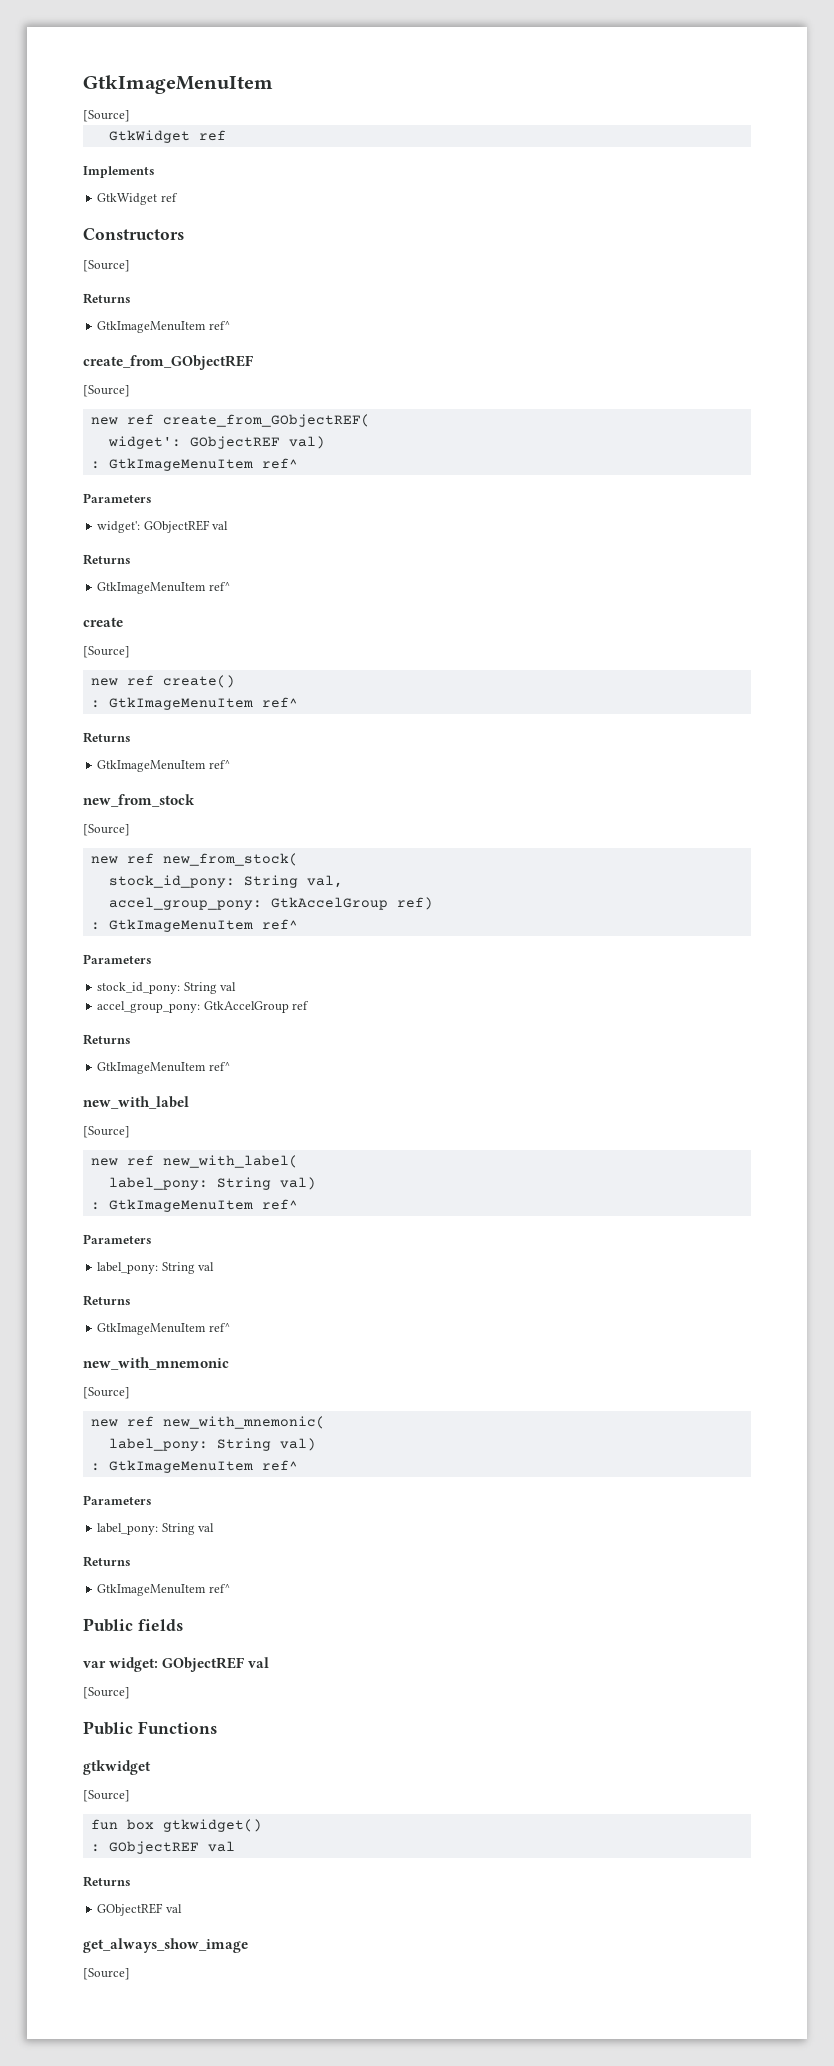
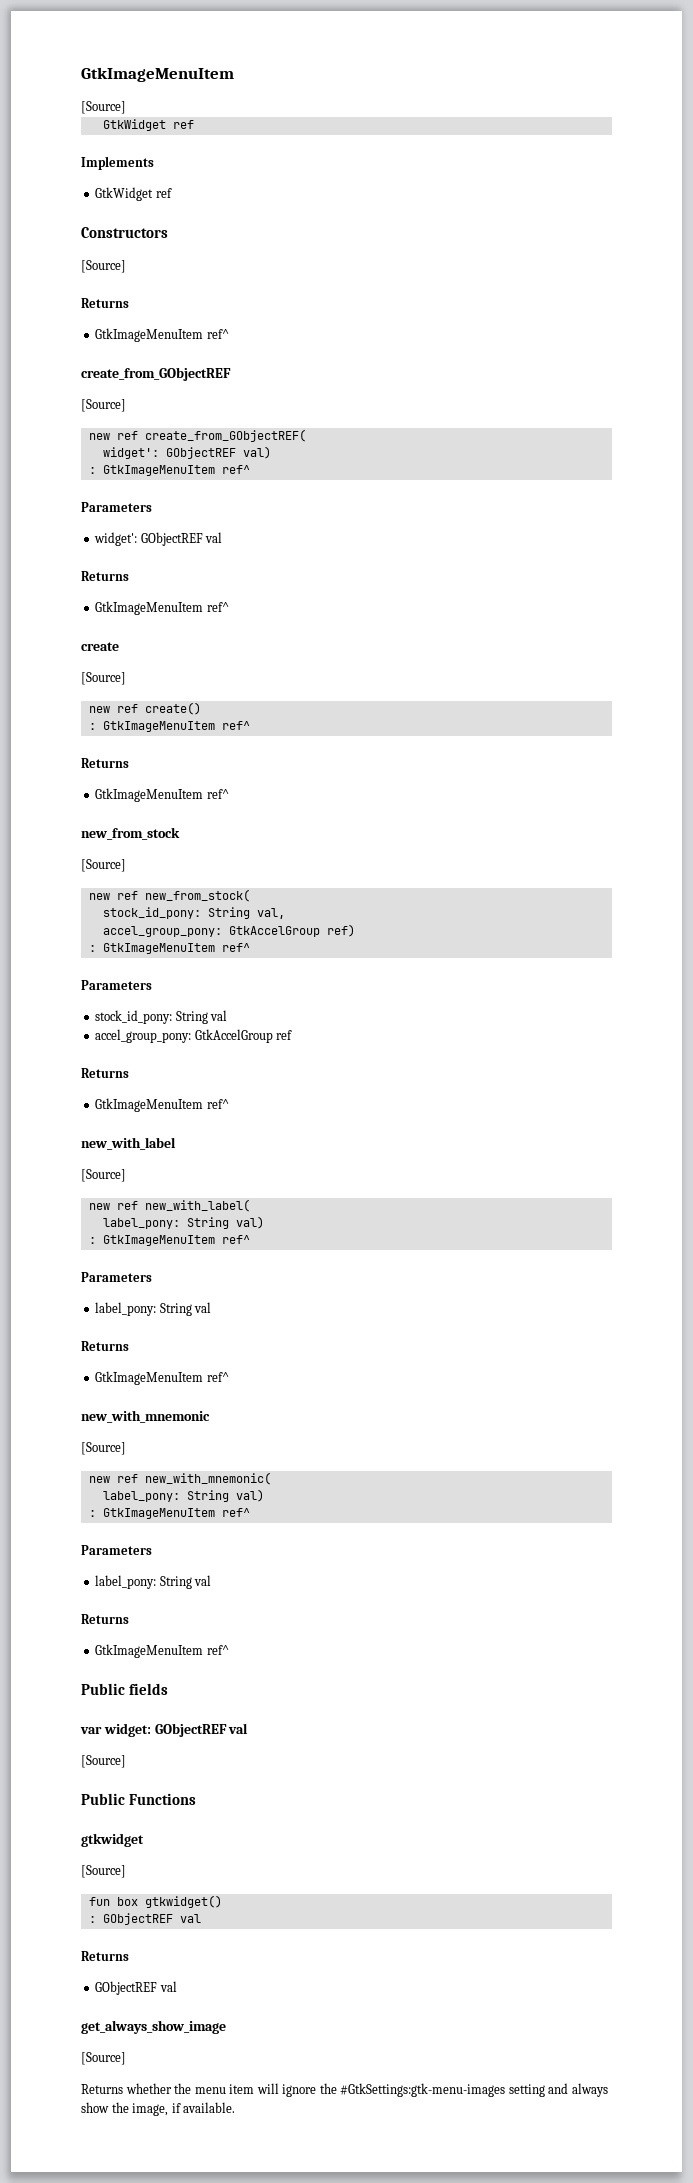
+ Returns whether the menu item will ignore the #GtkSettings:gtk-menu-images setting and always show the image, if available.

